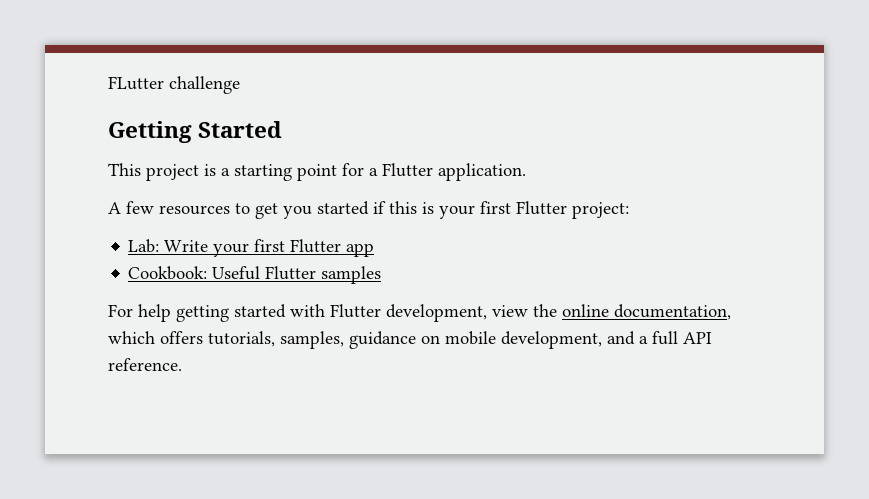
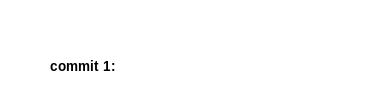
- FLutter challenge
- Getting Started
- This project is a starting point for a Flutter application.
- A few resources to get you started if this is your first Flutter project:
- Lab: Write your first Flutter app
- Cookbook: Useful Flutter samples
- For help getting started with Flutter development, view the online documentation, which offers tutorials, samples, guidance on mobile development, and a full API reference.
+ commit 1:

